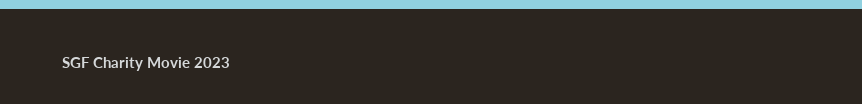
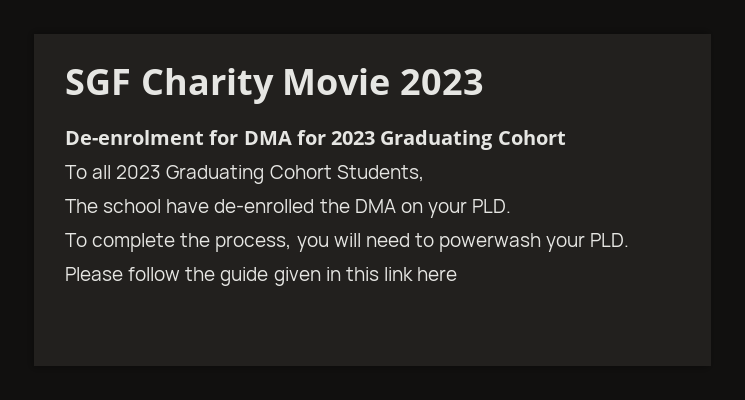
+ De-enrolment for DMA for 2023 Graduating Cohort
+ To all 2023 Graduating Cohort Students,
+ The school have de-enrolled the DMA on your PLD.
+ To complete the process, you will need to powerwash your PLD.
+ Please follow the guide given in this link here

